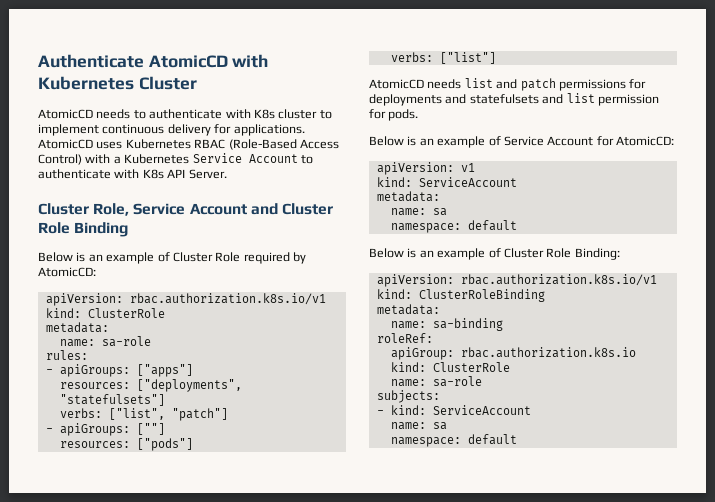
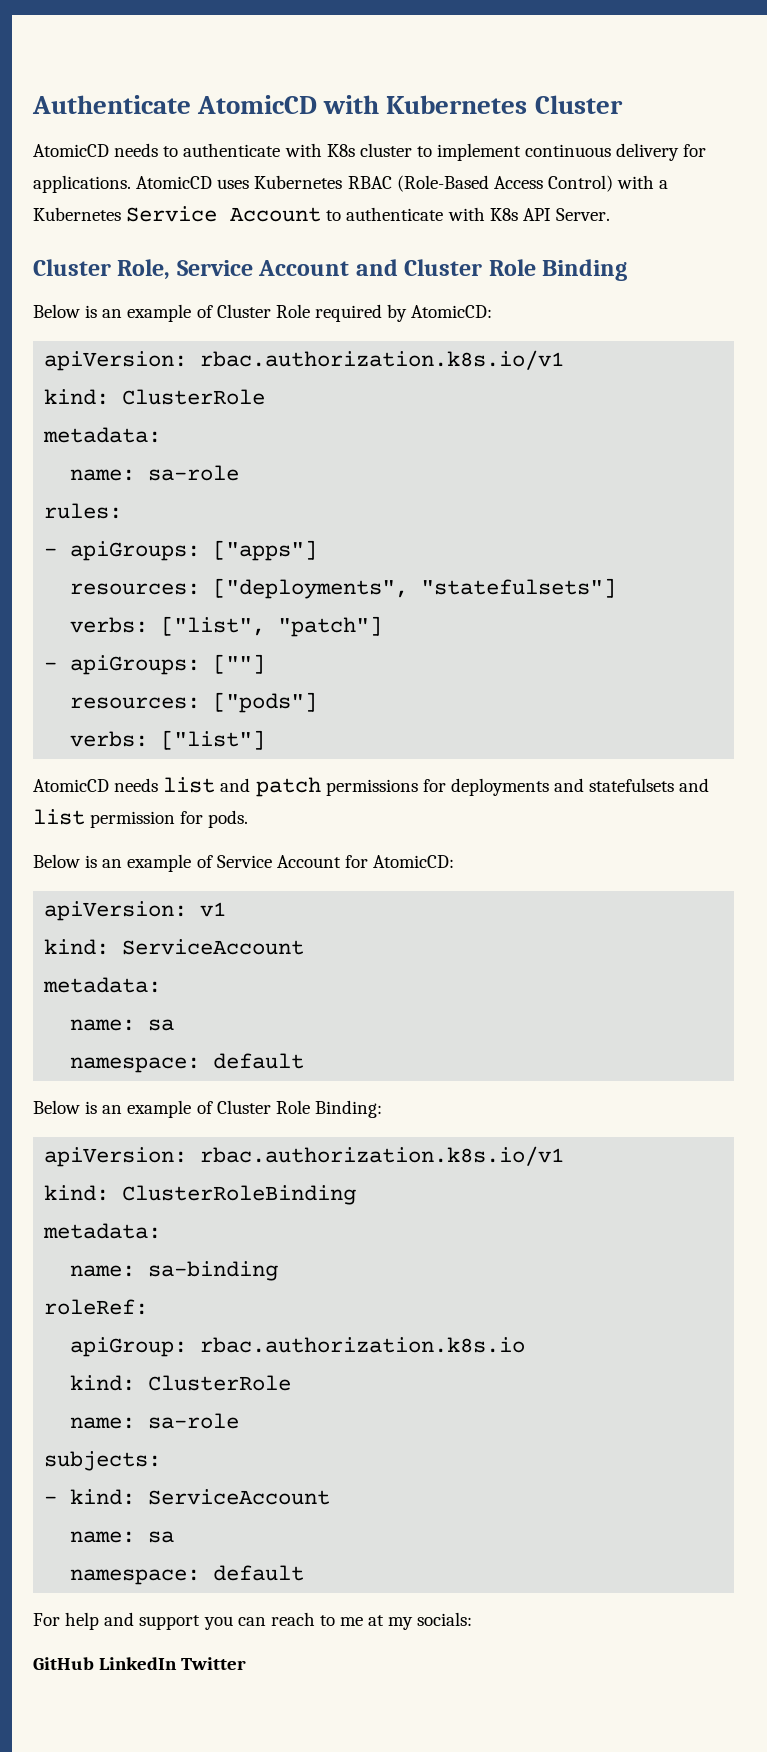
+ For help and support you can reach to me at my socials:
+ GitHub LinkedIn Twitter

